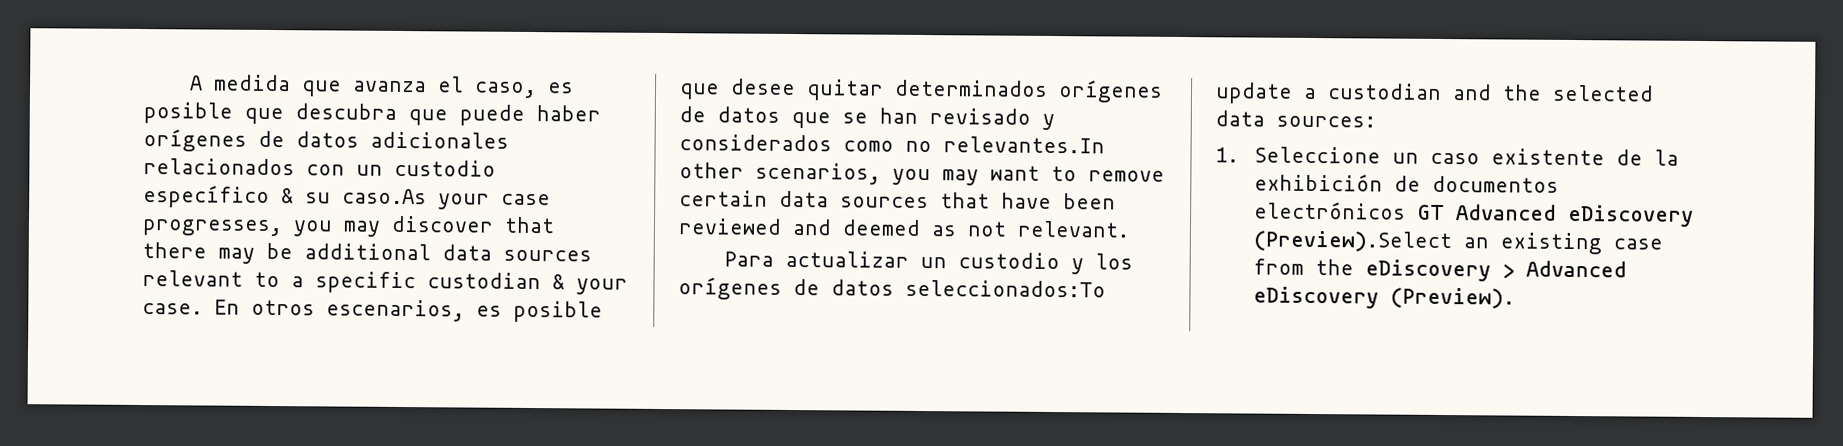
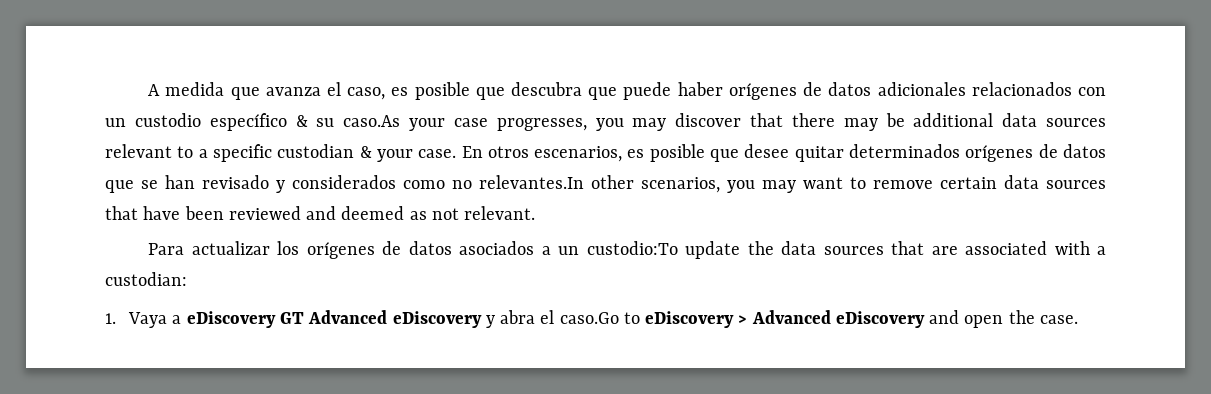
- Para actualizar un custodio y los orígenes de datos seleccionados:To update a custodian and the selected data sources:
- 1. Seleccione un caso existente de la exhibición de documentos electrónicos GT Advanced eDiscovery (Preview).Select an existing case from the eDiscovery > Advanced eDiscovery (Preview).
+ Para actualizar los orígenes de datos asociados a un custodio:To update the data sources that are associated with a custodian:
+ 1. Vaya a eDiscovery GT Advanced eDiscovery y abra el caso.Go to eDiscovery > Advanced eDiscovery and open the case.

